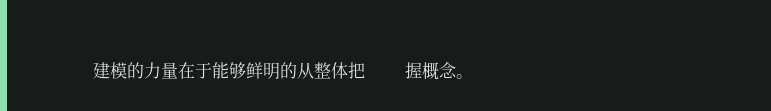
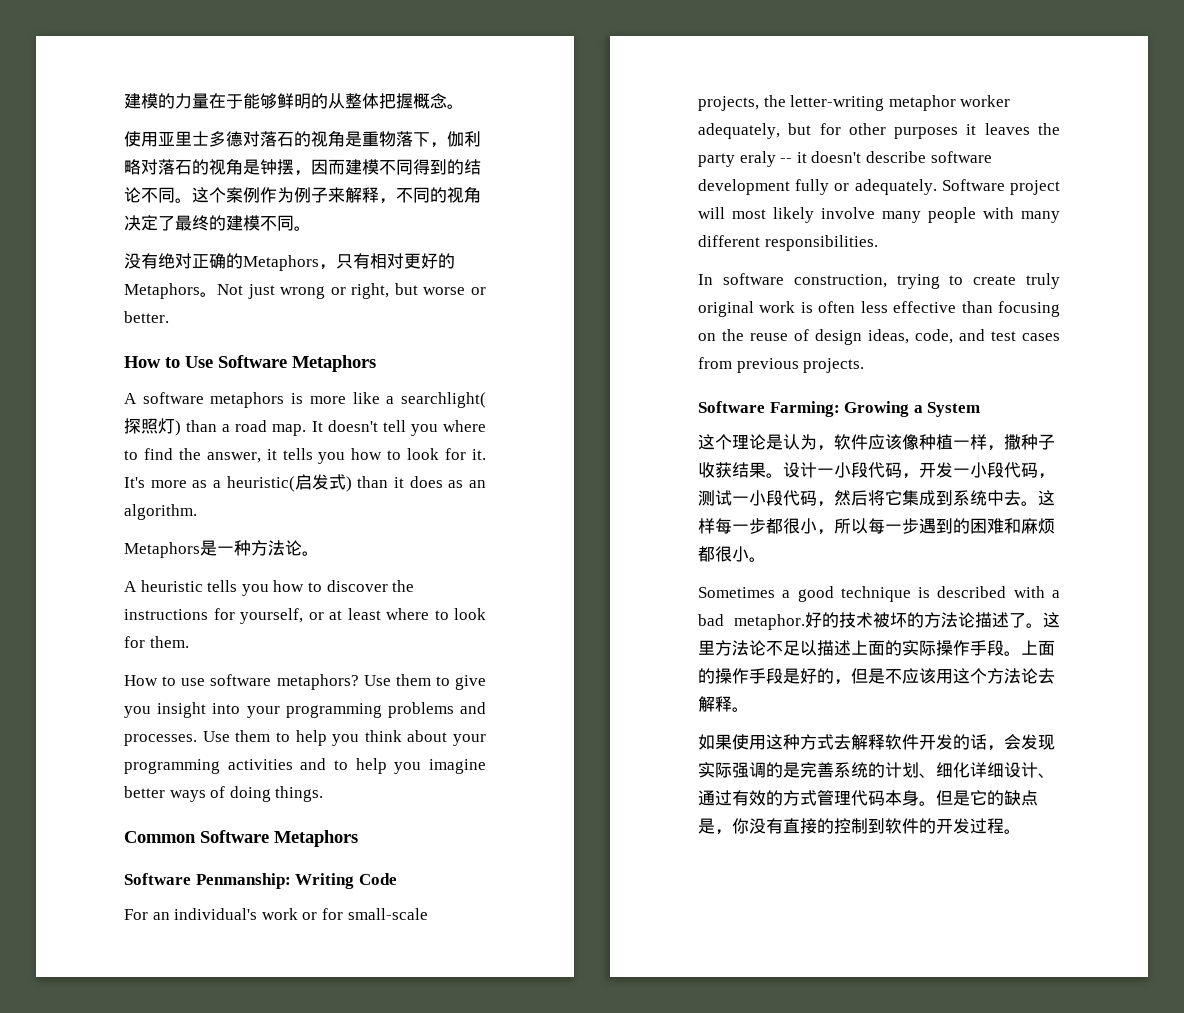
+ 使用亚里士多德对落石的视角是重物落下，伽利略对落石的视角是钟摆，因而建模不同得到的结论不同。这个案例作为例子来解释，不同的视角决定了最终的建模不同。
+ 没有绝对正确的Metaphors，只有相对更好的Metaphors。Not just wrong or right, but worse or better.
+ How to Use Software Metaphors
+ A software metaphors is more like a searchlight(探照灯) than a road map. It doesn't tell you where to find the answer, it tells you how to look for it. It's more as a heuristic(启发式) than it does as an algorithm.
+ Metaphors是一种方法论。
+ A heuristic tells you how to discover the instructions for yourself, or at least where to look for them.
+ How to use software metaphors? Use them to give you insight into your programming problems and processes. Use them to help you think about your programming activities and to help you imagine better ways of doing things.
+ Common Software Metaphors
+ Software Penmanship: Writing Code
+ For an individual's work or for small-scale projects, the letter-writing metaphor worker adequately, but for other purposes it leaves the party eraly -- it doesn't describe software development fully or adequately. Software project will most likely involve many people with many different responsibilities.
+ In software construction, trying to create truly original work is often less effective than focusing on the reuse of design ideas, code, and test cases from previous projects.
+ Software Farming: Growing a System
+ 这个理论是认为，软件应该像种植一样，撒种子收获结果。设计一小段代码，开发一小段代码，测试一小段代码，然后将它集成到系统中去。这样每一步都很小，所以每一步遇到的困难和麻烦都很小。
+ Sometimes a good technique is described with a bad metaphor.好的技术被坏的方法论描述了。这里方法论不足以描述上面的实际操作手段。上面的操作手段是好的，但是不应该用这个方法论去解释。
+ 如果使用这种方式去解释软件开发的话，会发现实际强调的是完善系统的计划、细化详细设计、通过有效的方式管理代码本身。但是它的缺点是，你没有直接的控制到软件的开发过程。

